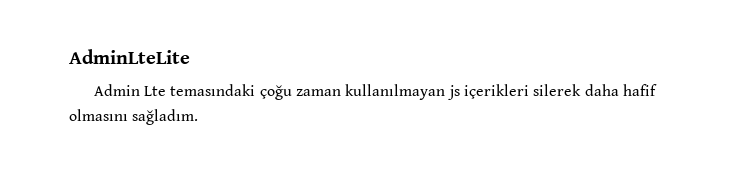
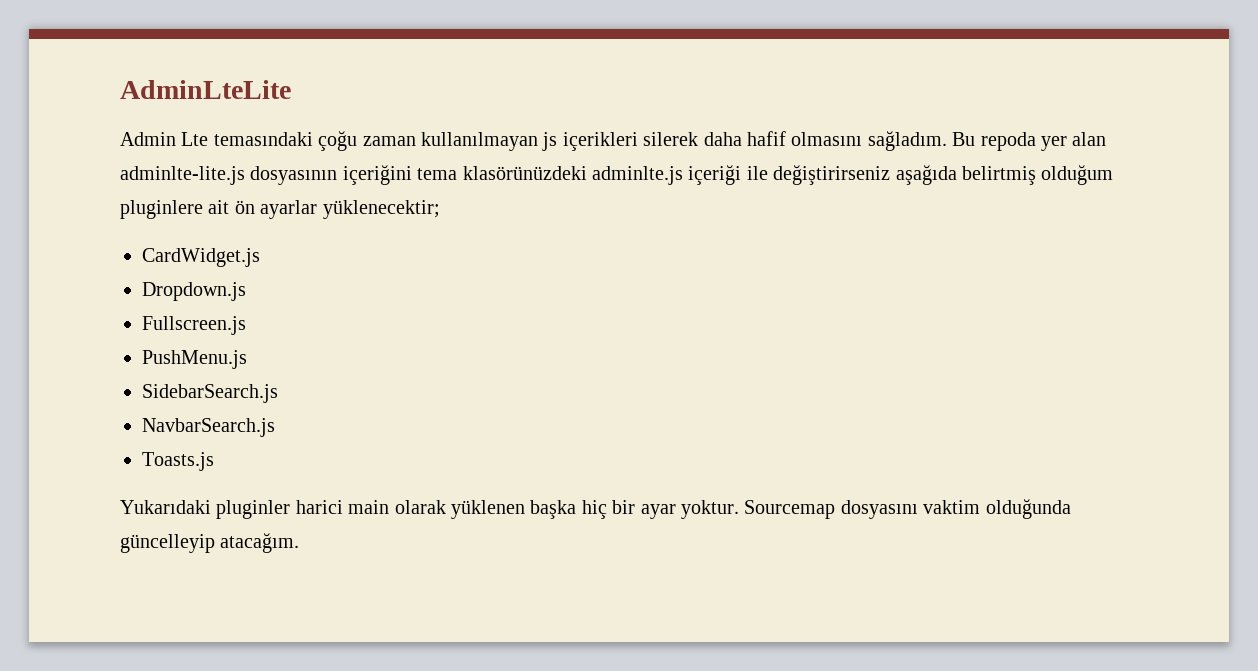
+ Bu repoda yer alan adminlte-lite.js dosyasının içeriğini tema klasörünüzdeki adminlte.js içeriği ile değiştirirseniz aşağıda belirtmiş olduğum pluginlere ait ön ayarlar yüklenecektir;
+ CardWidget.js
+ Dropdown.js
+ Fullscreen.js
+ PushMenu.js
+ SidebarSearch.js
+ NavbarSearch.js
+ Toasts.js
+ Yukarıdaki pluginler harici main olarak yüklenen başka hiç bir ayar yoktur. Sourcemap dosyasını vaktim olduğunda güncelleyip atacağım.

